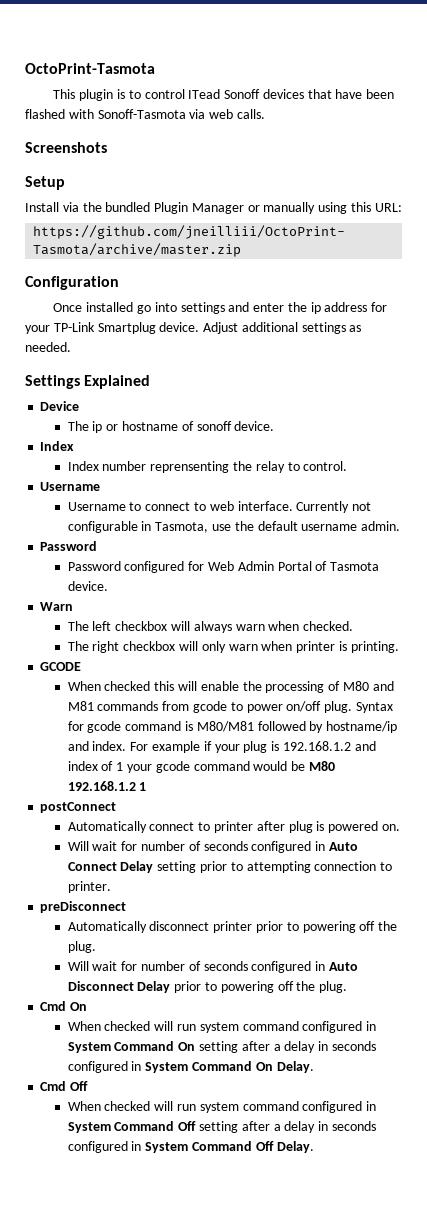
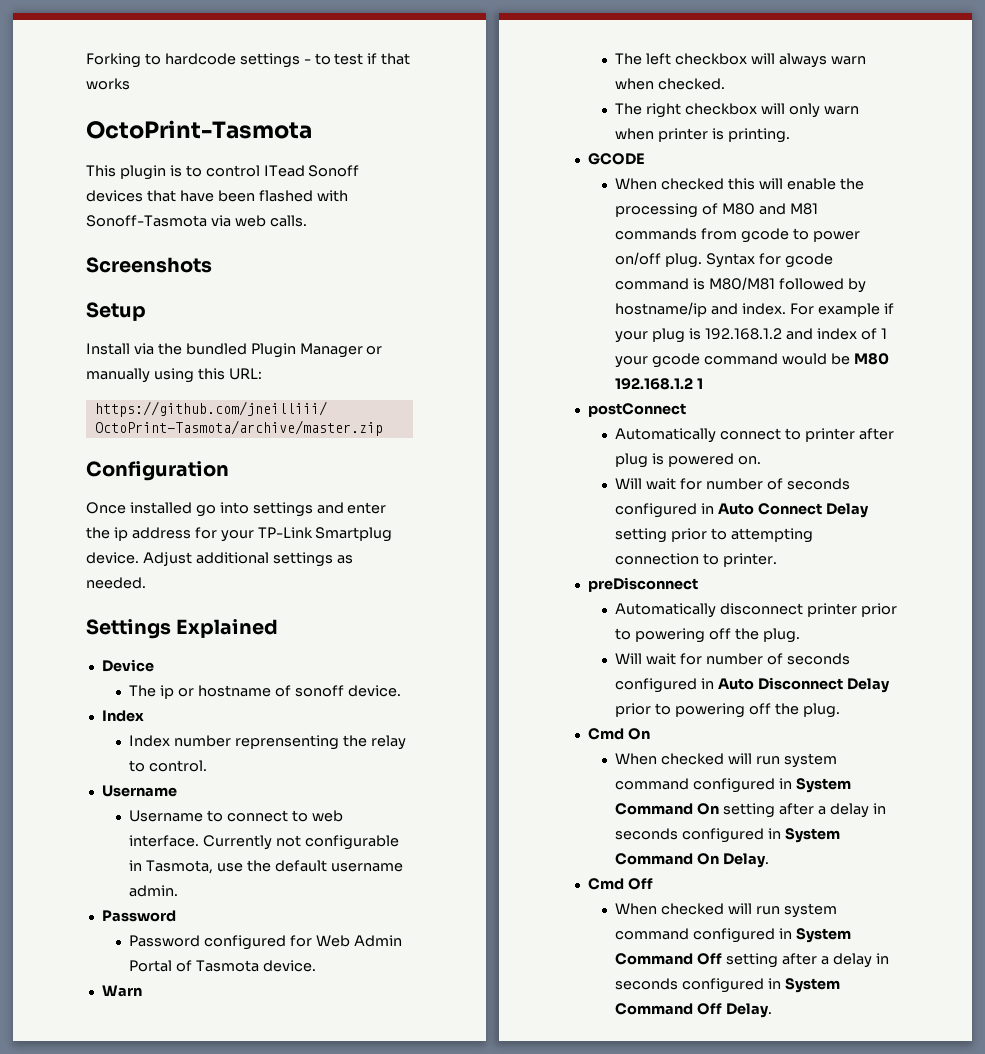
+ Forking to hardcode settings - to test if that works

